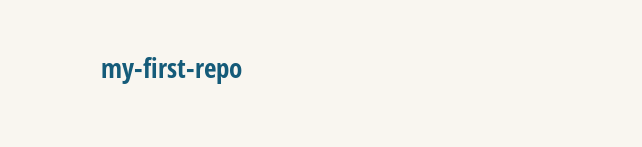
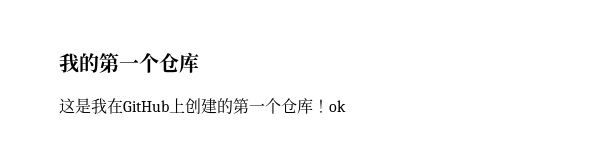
- my-first-repo
+ 我的第一个仓库
+ 这是我在GitHub上创建的第一个仓库！ok

